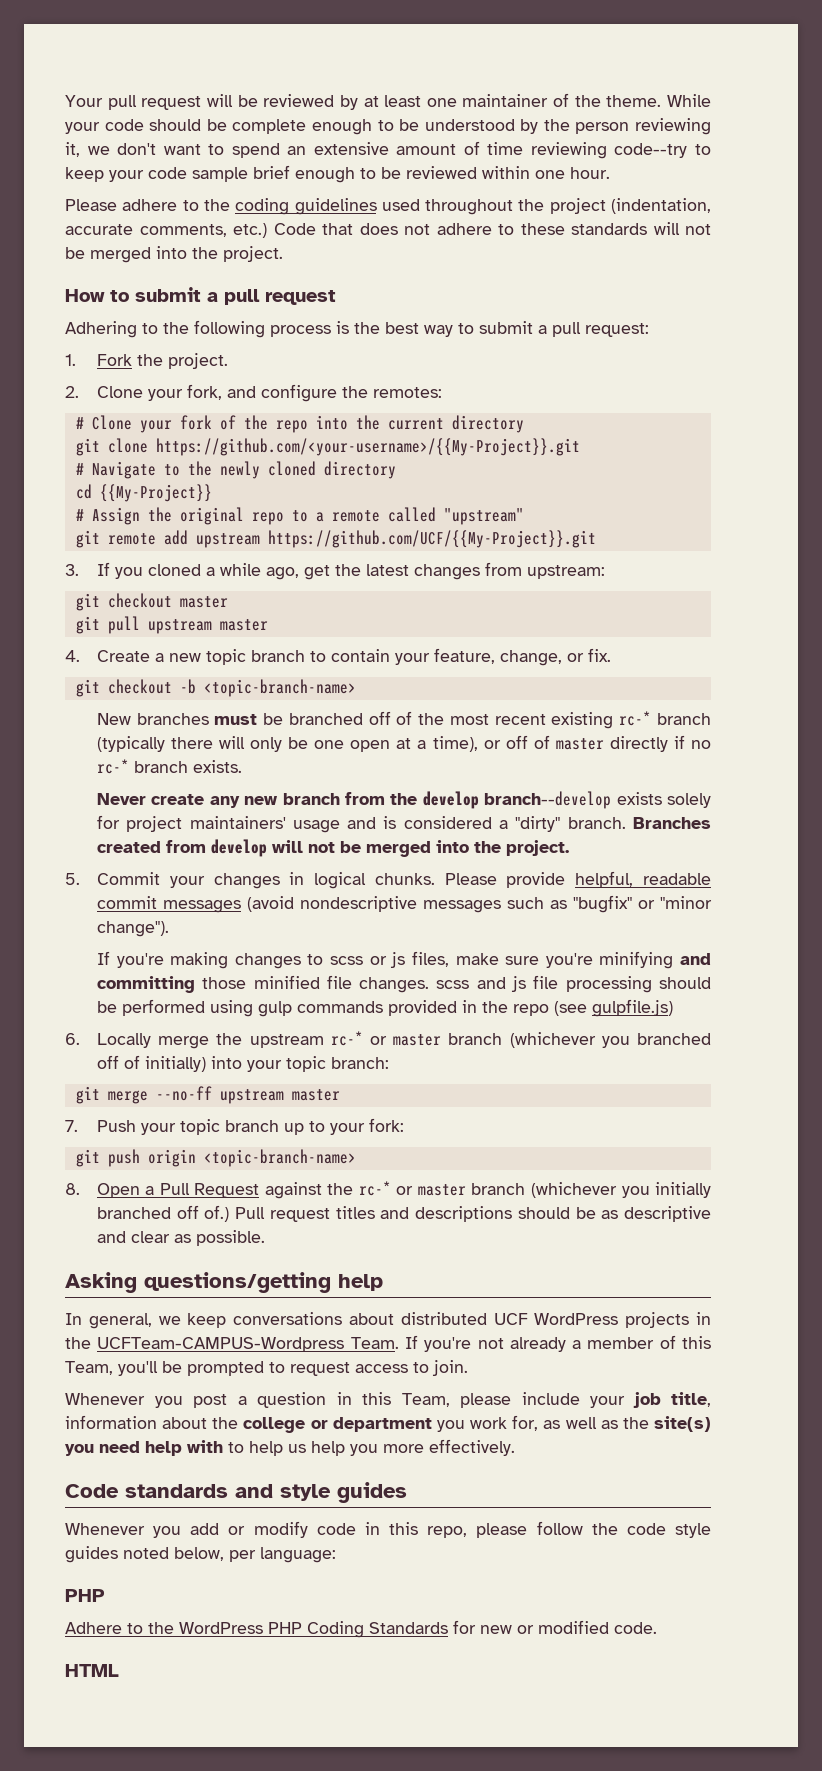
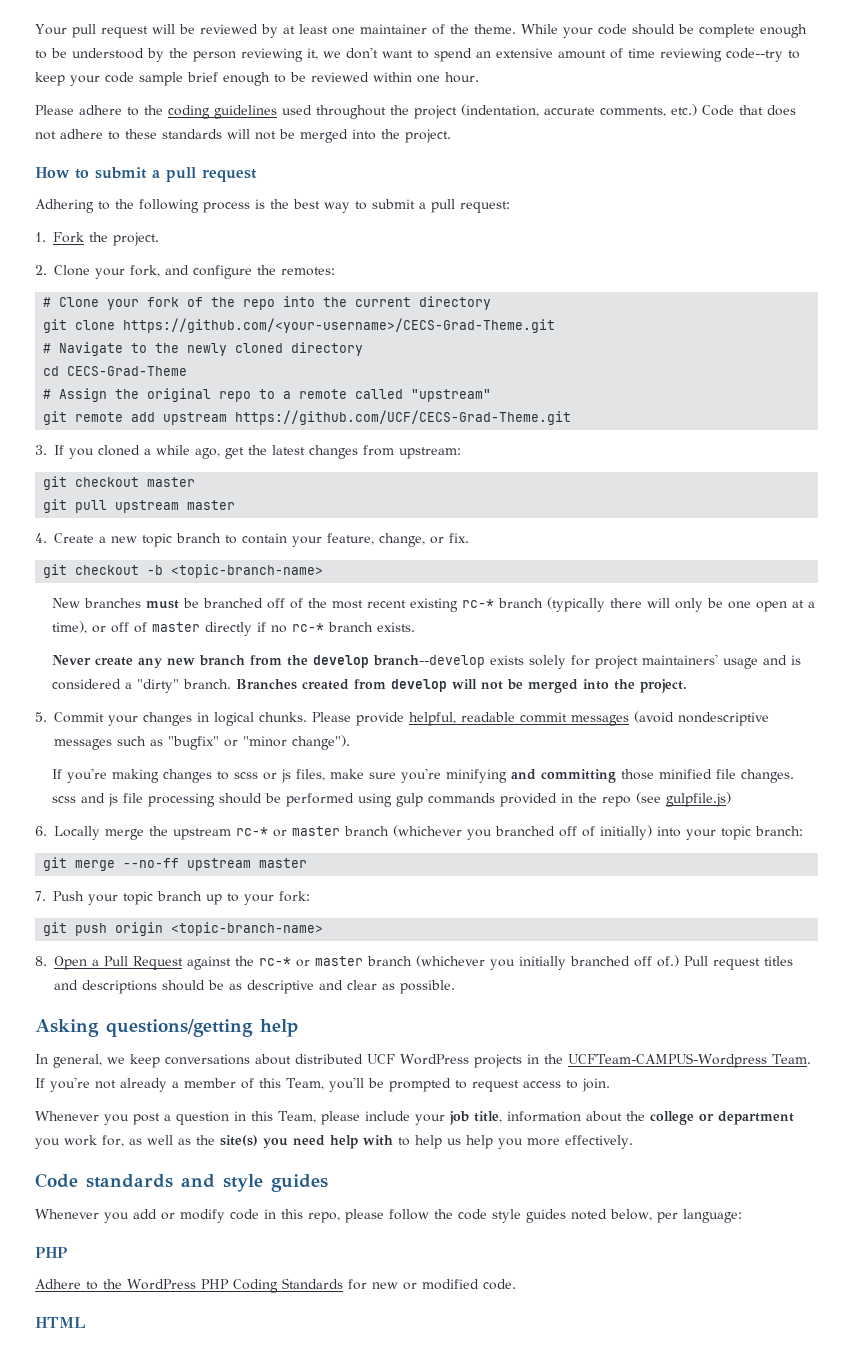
- git clone https://github.com/<your-username>/{{My-Project}}.git
+ git clone https://github.com/<your-username>/CECS-Grad-Theme.git
- cd {{My-Project}}
+ cd CECS-Grad-Theme
- git remote add upstream https://github.com/UCF/{{My-Project}}.git
+ git remote add upstream https://github.com/UCF/CECS-Grad-Theme.git

